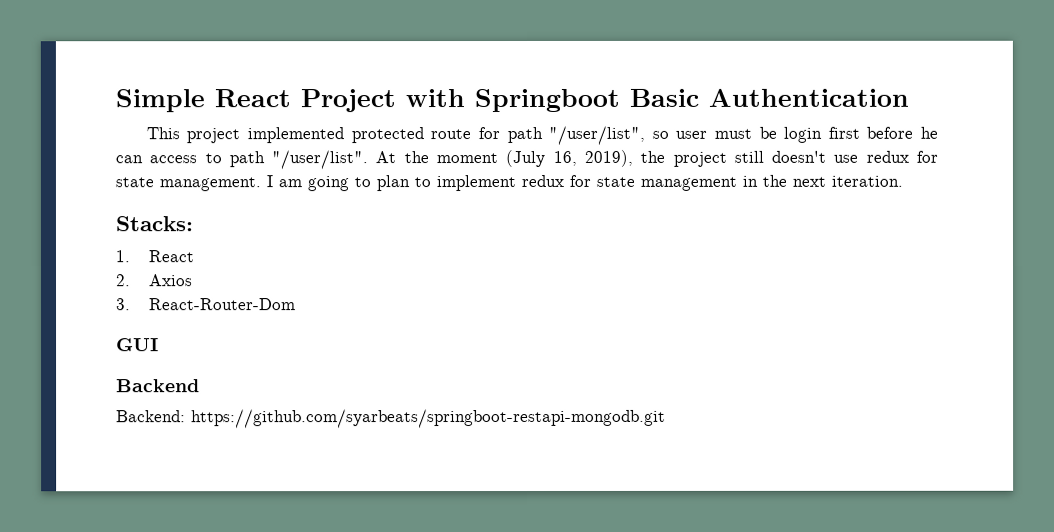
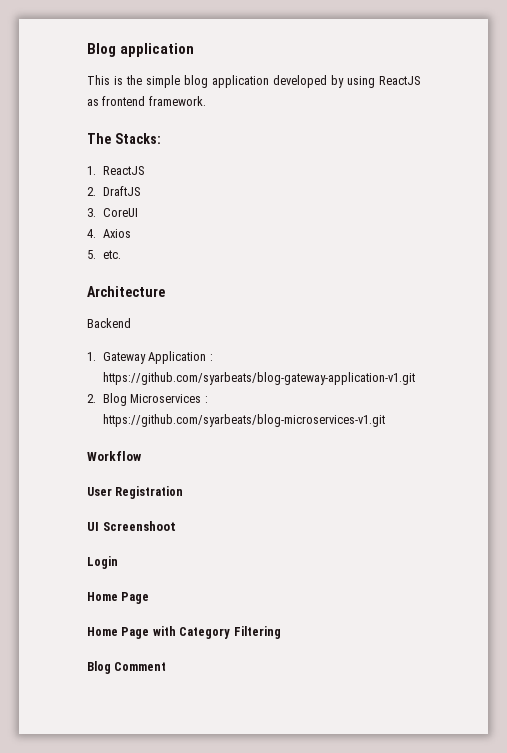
- Simple React Project with Springboot Basic Authentication
- This project implemented protected route for path "/user/list", so user must be login first before he can access to path "/user/list". At the moment (July 16, 2019), the project still doesn't use redux for state management. I am going to plan to implement redux for state management in the next iteration.
- Stacks:
- 1. React
- 2. Axios
- 3. React-Router-Dom
- GUI
+ Blog application
+ This is the simple blog application developed by using ReactJS as frontend framework.
+ The Stacks:
+ 1. ReactJS
+ 2. DraftJS
+ 3. CoreUI
+ 4. Axios
+ 5. etc.
+ Architecture
  Backend
- Backend: https://github.com/syarbeats/springboot-restapi-mongodb.git
+ 1. Gateway Application : https://github.com/syarbeats/blog-gateway-application-v1.git
+ 2. Blog Microservices : https://github.com/syarbeats/blog-microservices-v1.git
+ Workflow
+ User Registration
+ UI Screenshoot
+ Login
+ Home Page
+ Home Page with Category Filtering
+ Blog Comment

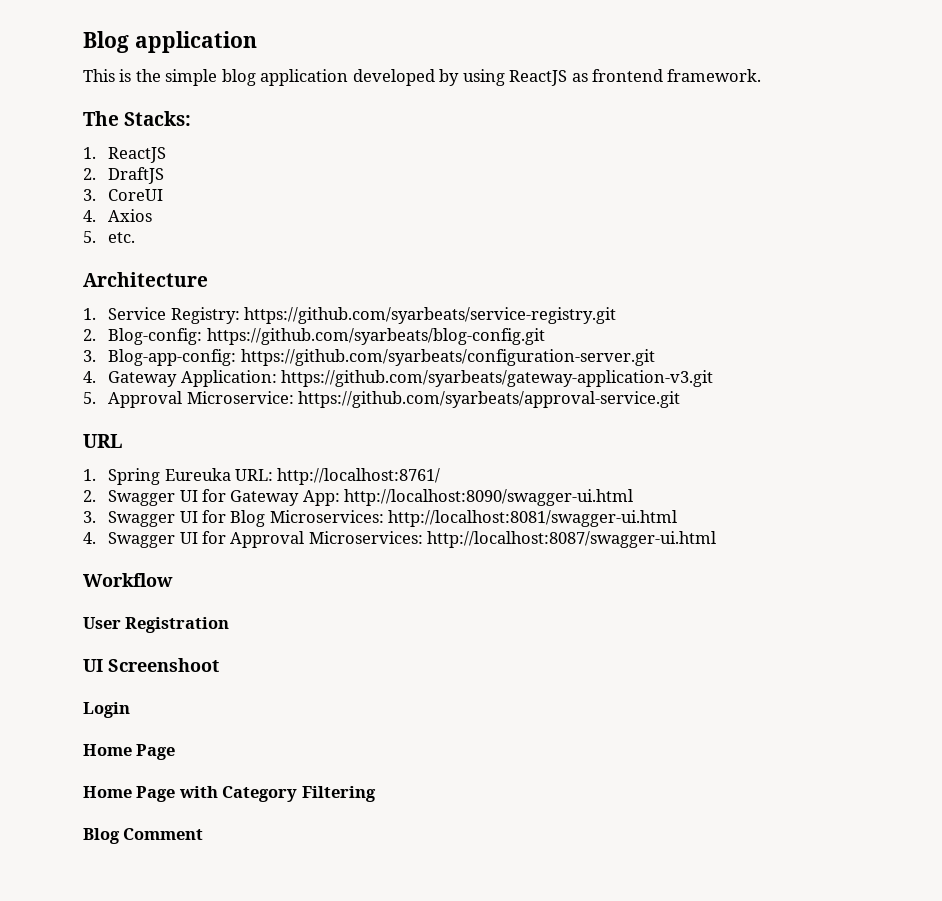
- Backend
- 1. Gateway Application : https://github.com/syarbeats/blog-gateway-application-v1.git
- 2. Blog Microservices : https://github.com/syarbeats/blog-microservices-v1.git
+ 1. Service Registry: https://github.com/syarbeats/service-registry.git
+ 2. Blog-config: https://github.com/syarbeats/blog-config.git
+ 3. Blog-app-config: https://github.com/syarbeats/configuration-server.git
+ 4. Gateway Application: https://github.com/syarbeats/gateway-application-v3.git
+ 5. Approval Microservice: https://github.com/syarbeats/approval-service.git
+ URL
+ 1. Spring Eureuka URL: http://localhost:8761/
+ 2. Swagger UI for Gateway App: http://localhost:8090/swagger-ui.html
+ 3. Swagger UI for Blog Microservices: http://localhost:8081/swagger-ui.html
+ 4. Swagger UI for Approval Microservices: http://localhost:8087/swagger-ui.html

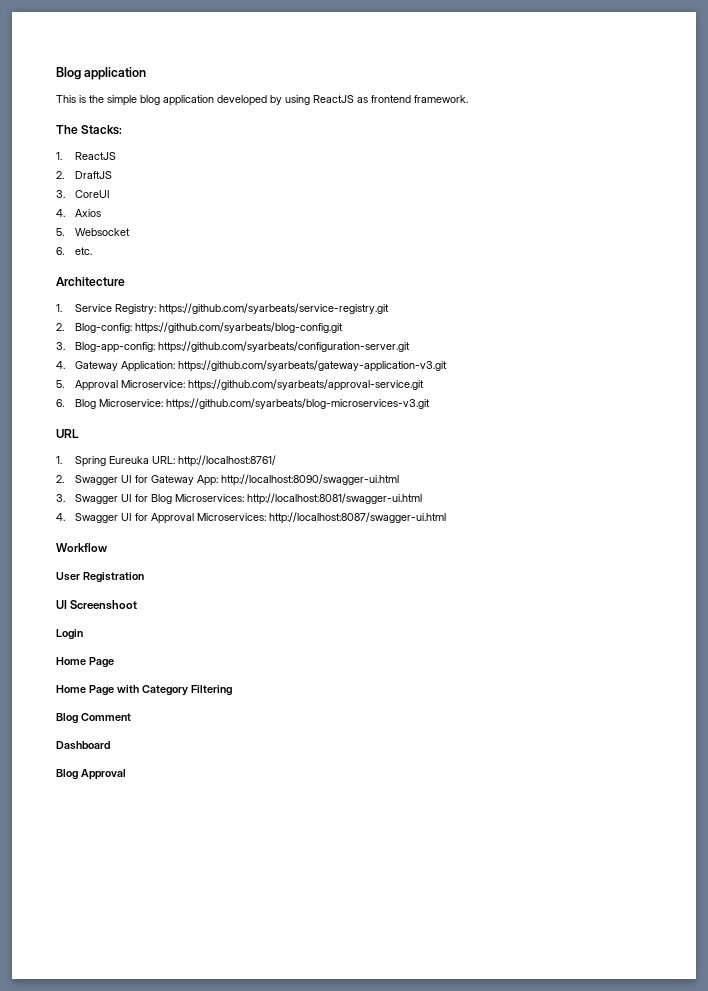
- 5. etc.
+ 5. Websocket
+ 6. etc.
+ 6. Blog Microservice: https://github.com/syarbeats/blog-microservices-v3.git
+ Dashboard
+ Blog Approval

